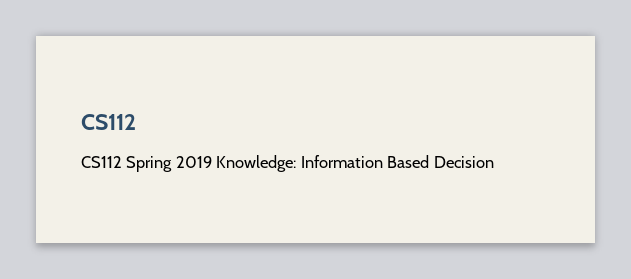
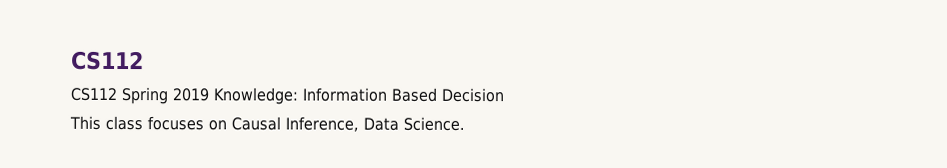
+ This class focuses on Causal Inference, Data Science.

